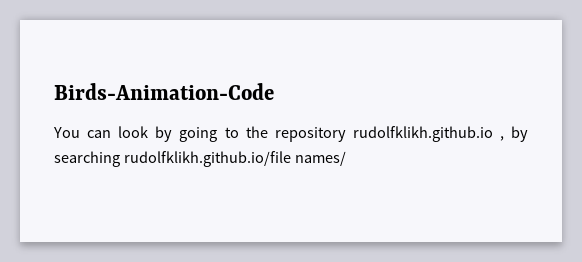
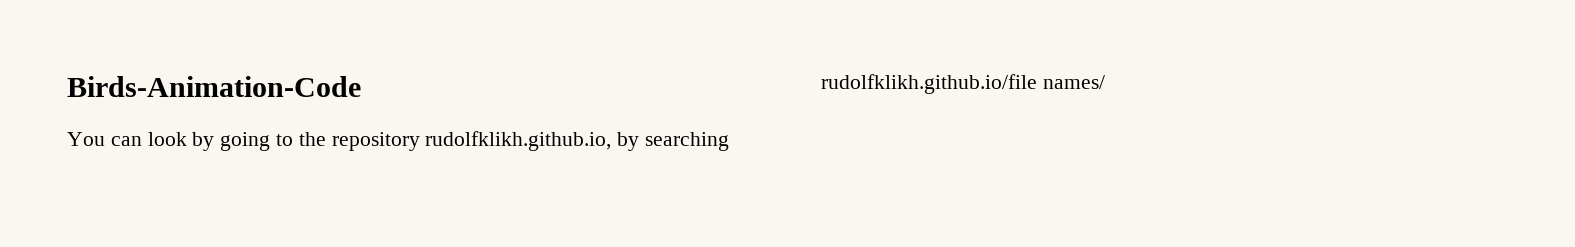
- You can look by going to the repository rudolfklikh.github.io , by searching rudolfklikh.github.io/file names/
+ You can look by going to the repository rudolfklikh.github.io, by searching rudolfklikh.github.io/file names/

